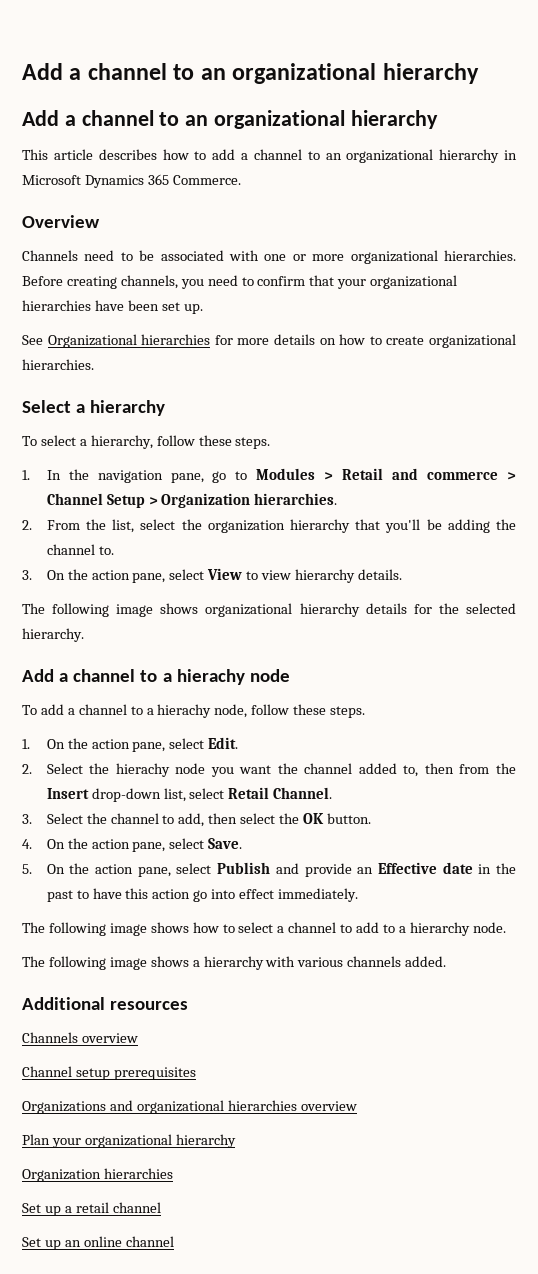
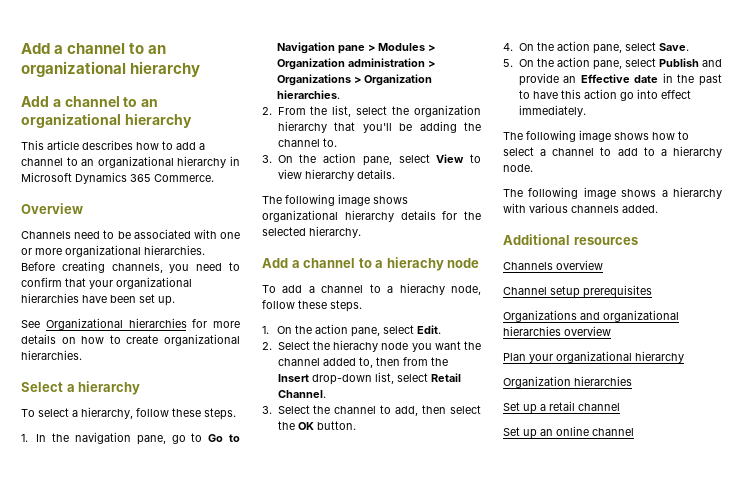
- 1. In the navigation pane, go to Modules > Retail and commerce > Channel Setup > Organization hierarchies.
+ 1. In the navigation pane, go to Go to Navigation pane > Modules > Organization administration > Organizations > Organization hierarchies.

